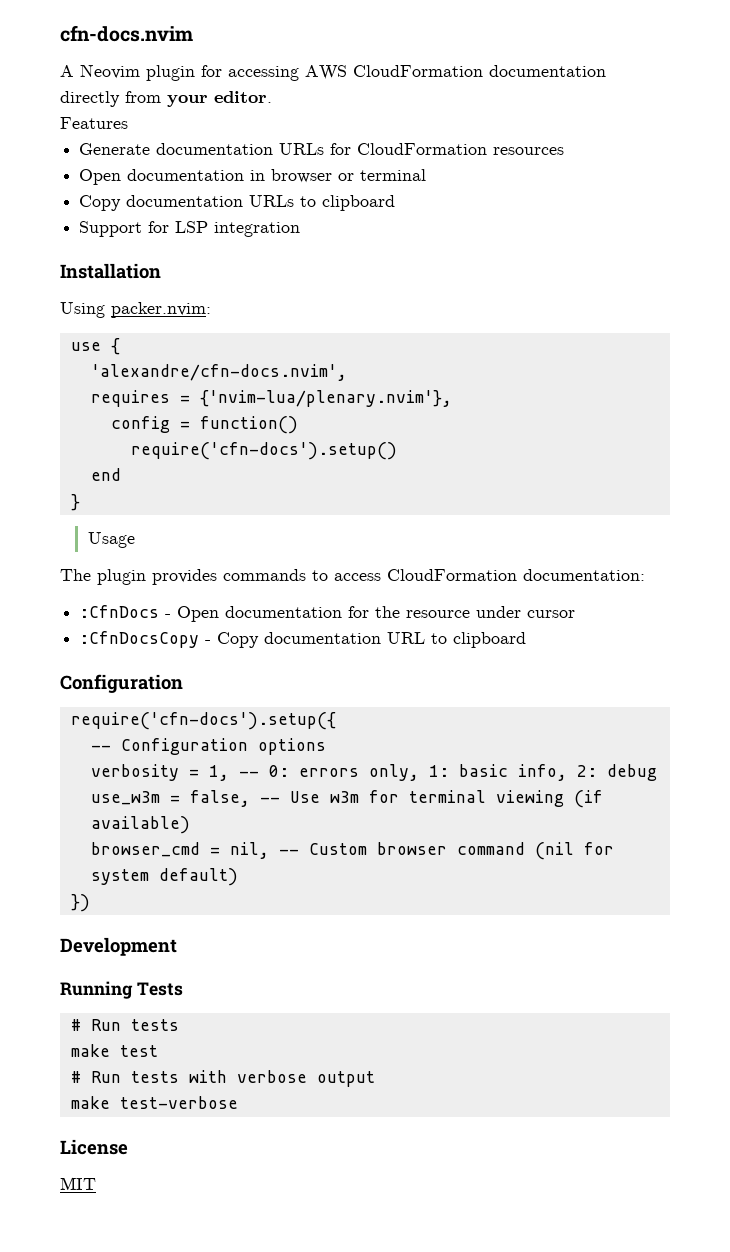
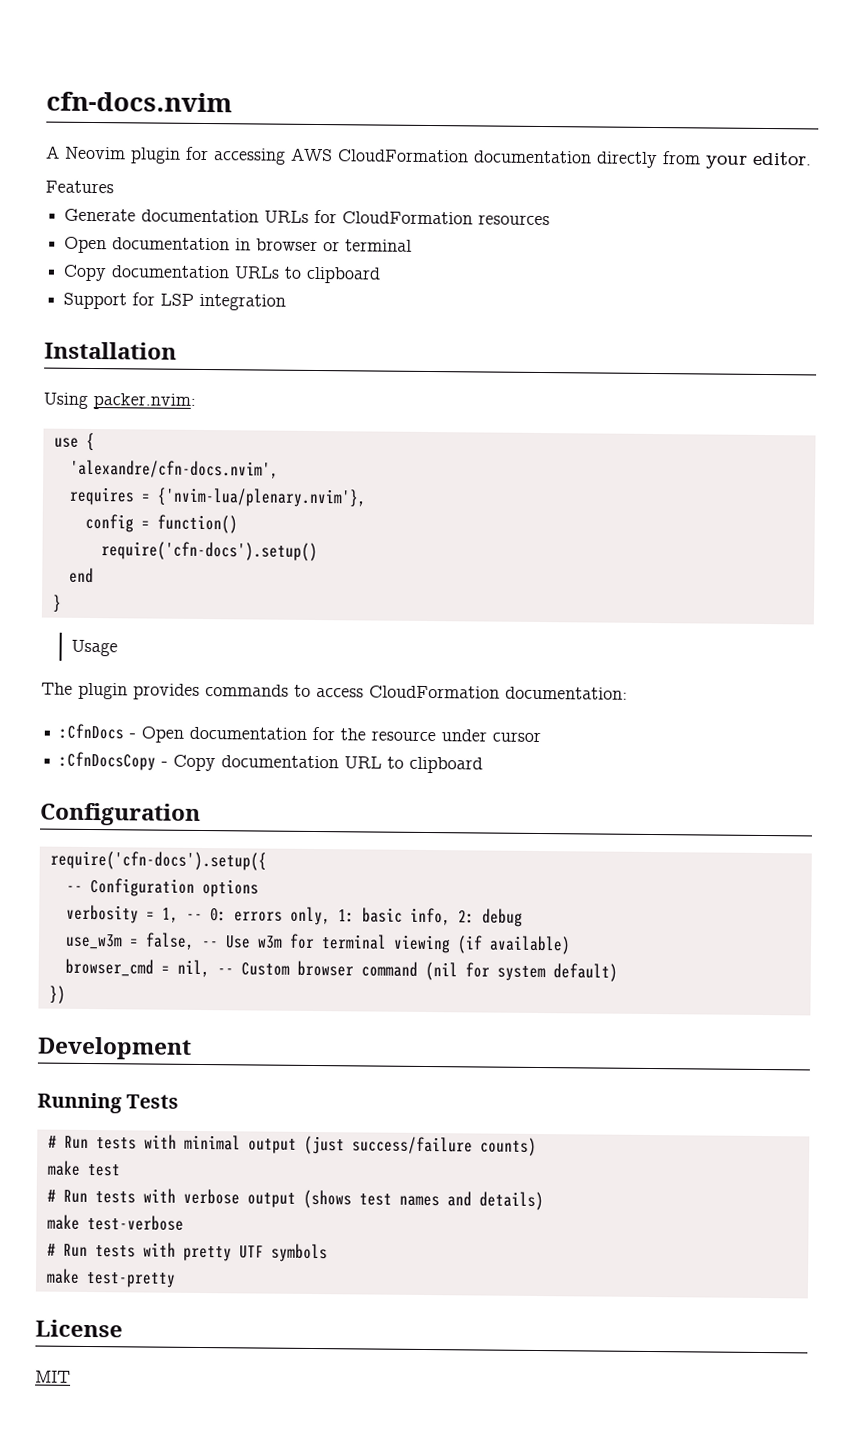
  Running Tests
- # Run tests
+ # Run tests with minimal output (just success/failure counts)
- # Run tests with verbose output
+ # Run tests with verbose output (shows test names and details)
  make test-verbose
+ # Run tests with pretty UTF symbols
+ make test-pretty

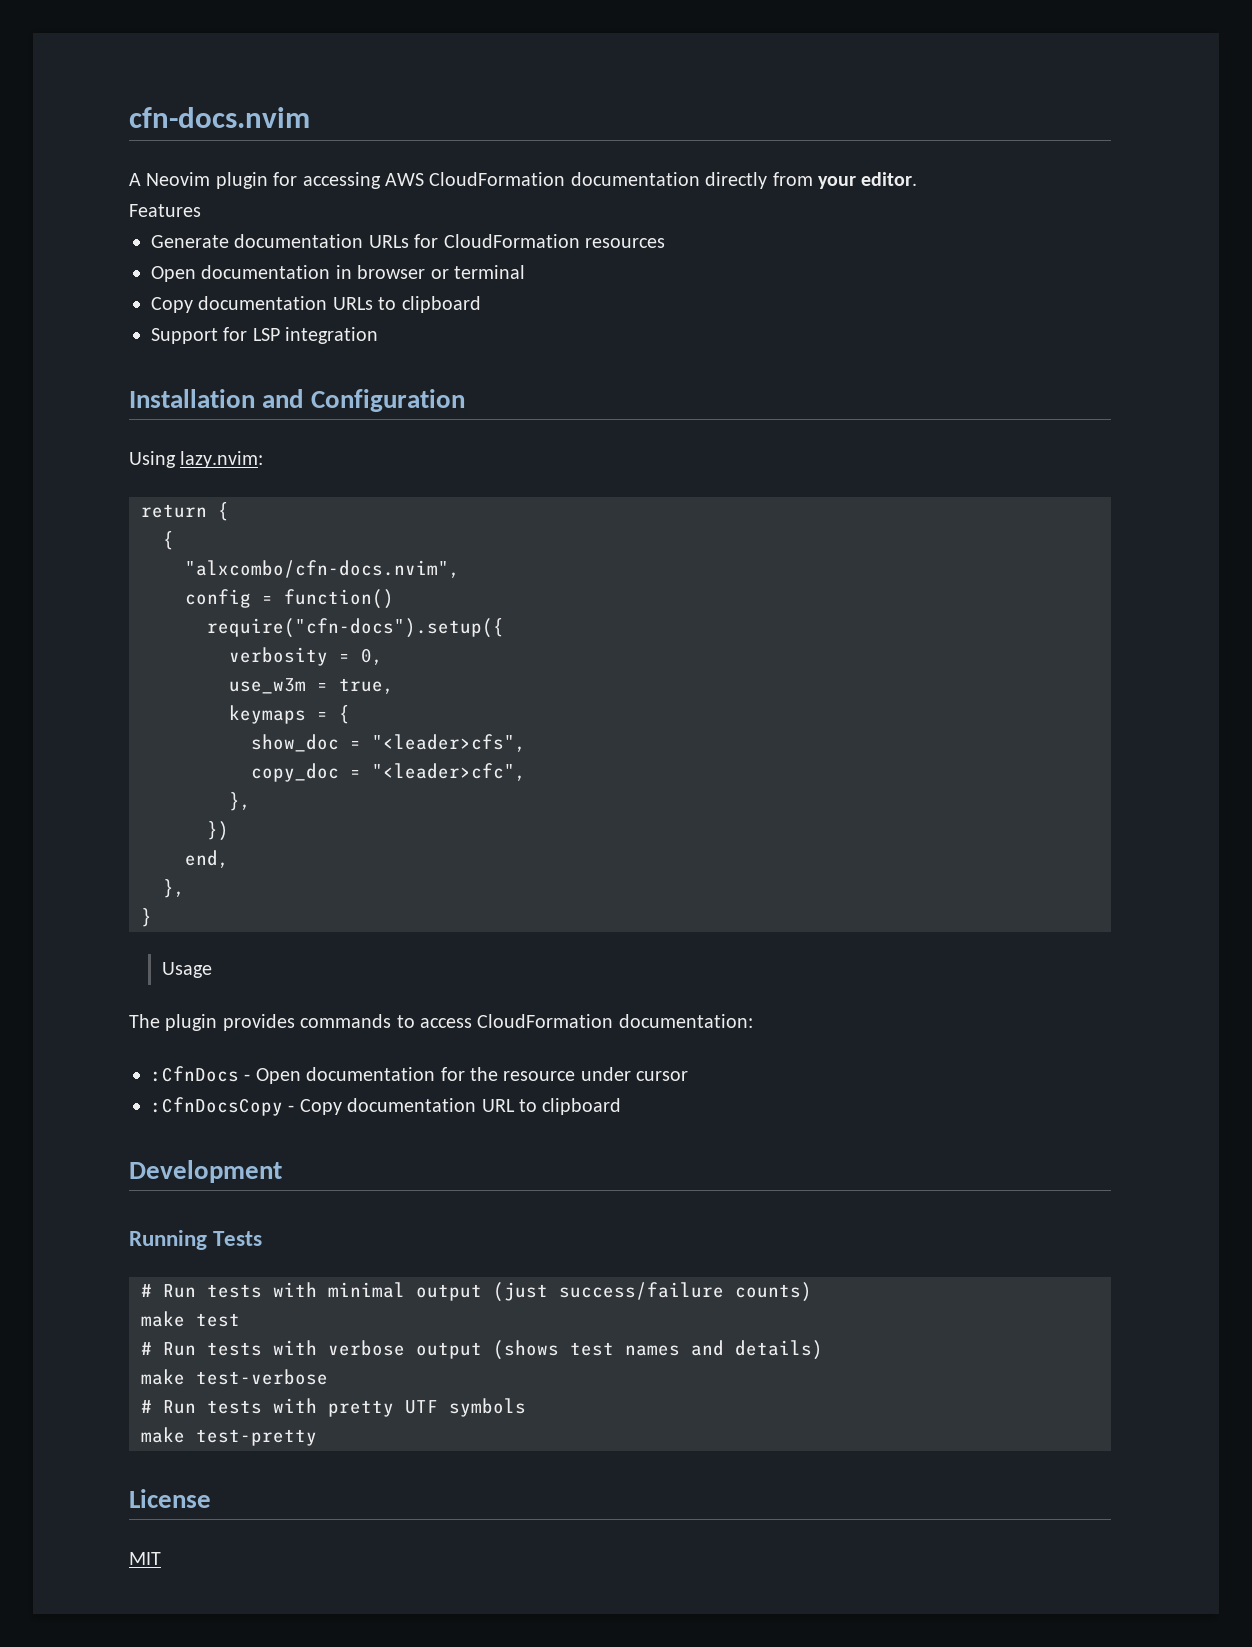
- Installation
+ Installation and Configuration
- Using packer.nvim:
- use {
- 'alexandre/cfn-docs.nvim',
- requires = {'nvim-lua/plenary.nvim'},
+ Using lazy.nvim:
+ return {
+ {
+ "alxcombo/cfn-docs.nvim",
- require('cfn-docs').setup()
- end
+ require("cfn-docs").setup({
+ verbosity = 0,
+ use_w3m = true,
+ keymaps = {
+ show_doc = "<leader>cfs",
+ copy_doc = "<leader>cfc",
+ },
+ })
+ end,
+ },
  :CfnDocsCopy - Copy documentation URL to clipboard
- Configuration
- require('cfn-docs').setup({
- -- Configuration options
- verbosity = 1, -- 0: errors only, 1: basic info, 2: debug
- use_w3m = false, -- Use w3m for terminal viewing (if available)
- browser_cmd = nil, -- Custom browser command (nil for system default)
- })

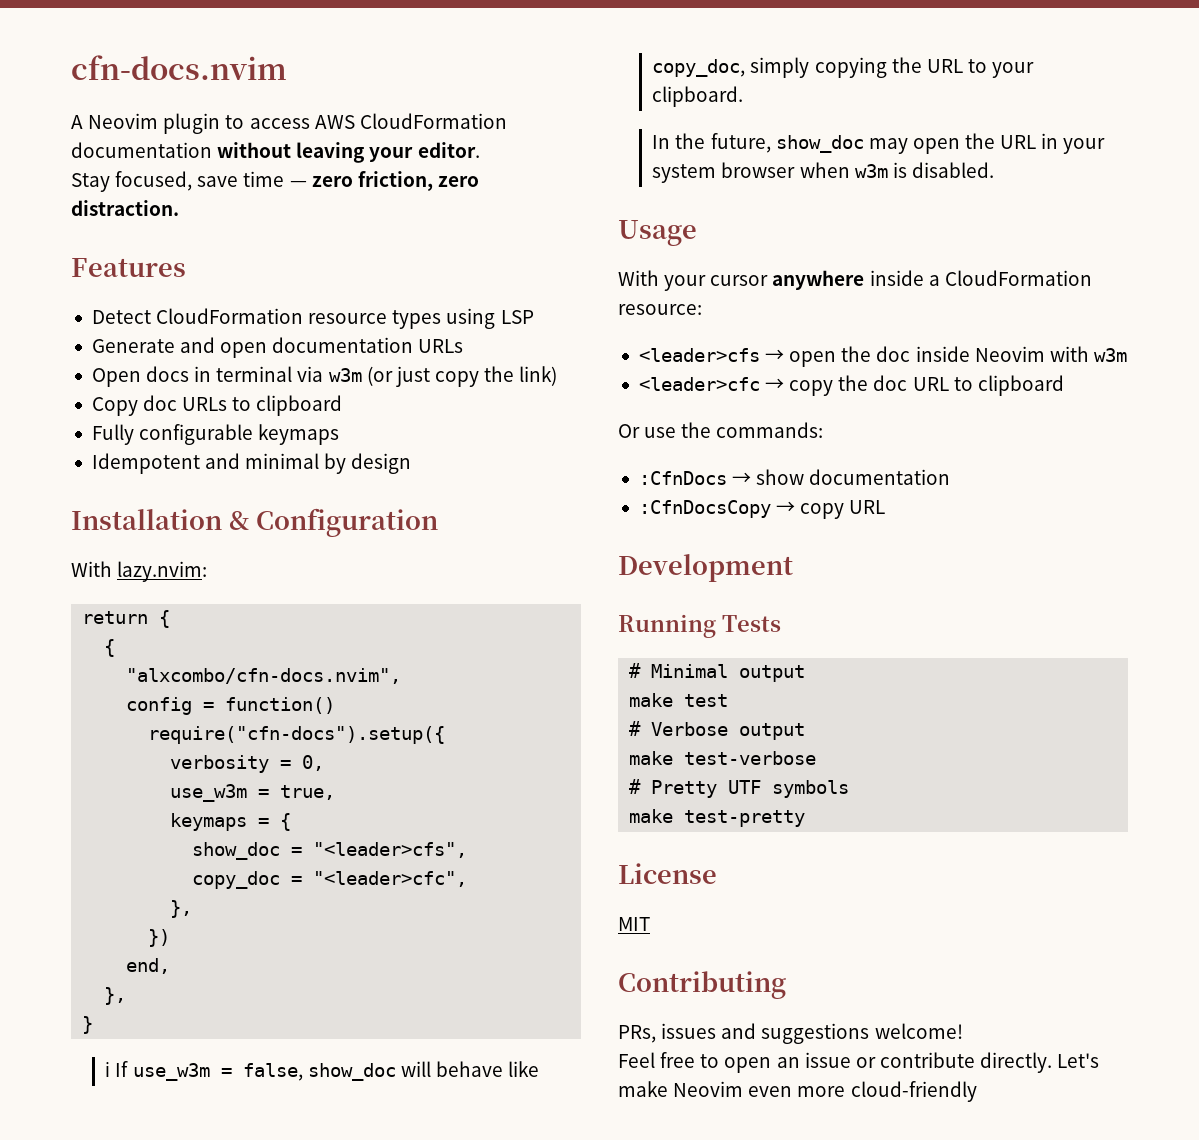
- A Neovim plugin for accessing AWS CloudFormation documentation directly from your editor.
+ A Neovim plugin to access AWS CloudFormation documentation without leaving your editor.
+ Stay focused, save time — zero friction, zero distraction.
  Features
+ Detect CloudFormation resource types using LSP
- Generate documentation URLs for CloudFormation resources
- Open documentation in browser or terminal
- Copy documentation URLs to clipboard
+ Generate and open documentation URLs
+ Open docs in terminal via w3m (or just copy the link)
+ Copy doc URLs to clipboard
- Support for LSP integration
+ Fully configurable keymaps
+ Idempotent and minimal by design
- Installation and Configuration
+ Installation & Configuration
- Using lazy.nvim:
+ With lazy.nvim:
+ ℹ If use_w3m = false, show_doc will behave like copy_doc, simply copying the URL to your clipboard.
+ In the future, show_doc may open the URL in your system browser when w3m is disabled.
  Usage
- The plugin provides commands to access CloudFormation documentation:
- :CfnDocs - Open documentation for the resource under cursor
- :CfnDocsCopy - Copy documentation URL to clipboard
+ With your cursor anywhere inside a CloudFormation resource:
+ <leader>cfs → open the doc inside Neovim with w3m
+ <leader>cfc → copy the doc URL to clipboard
+ Or use the commands:
+ :CfnDocs → show documentation
+ :CfnDocsCopy → copy URL
  Development
  Running Tests
- # Run tests with minimal output (just success/failure counts)
+ # Minimal output
  make test
- # Run tests with verbose output (shows test names and details)
+ # Verbose output
- # Run tests with pretty UTF symbols
+ # Pretty UTF symbols
+ Contributing
+ PRs, issues and suggestions welcome!
+ Feel free to open an issue or contribute directly. Let's make Neovim even more cloud-friendly

